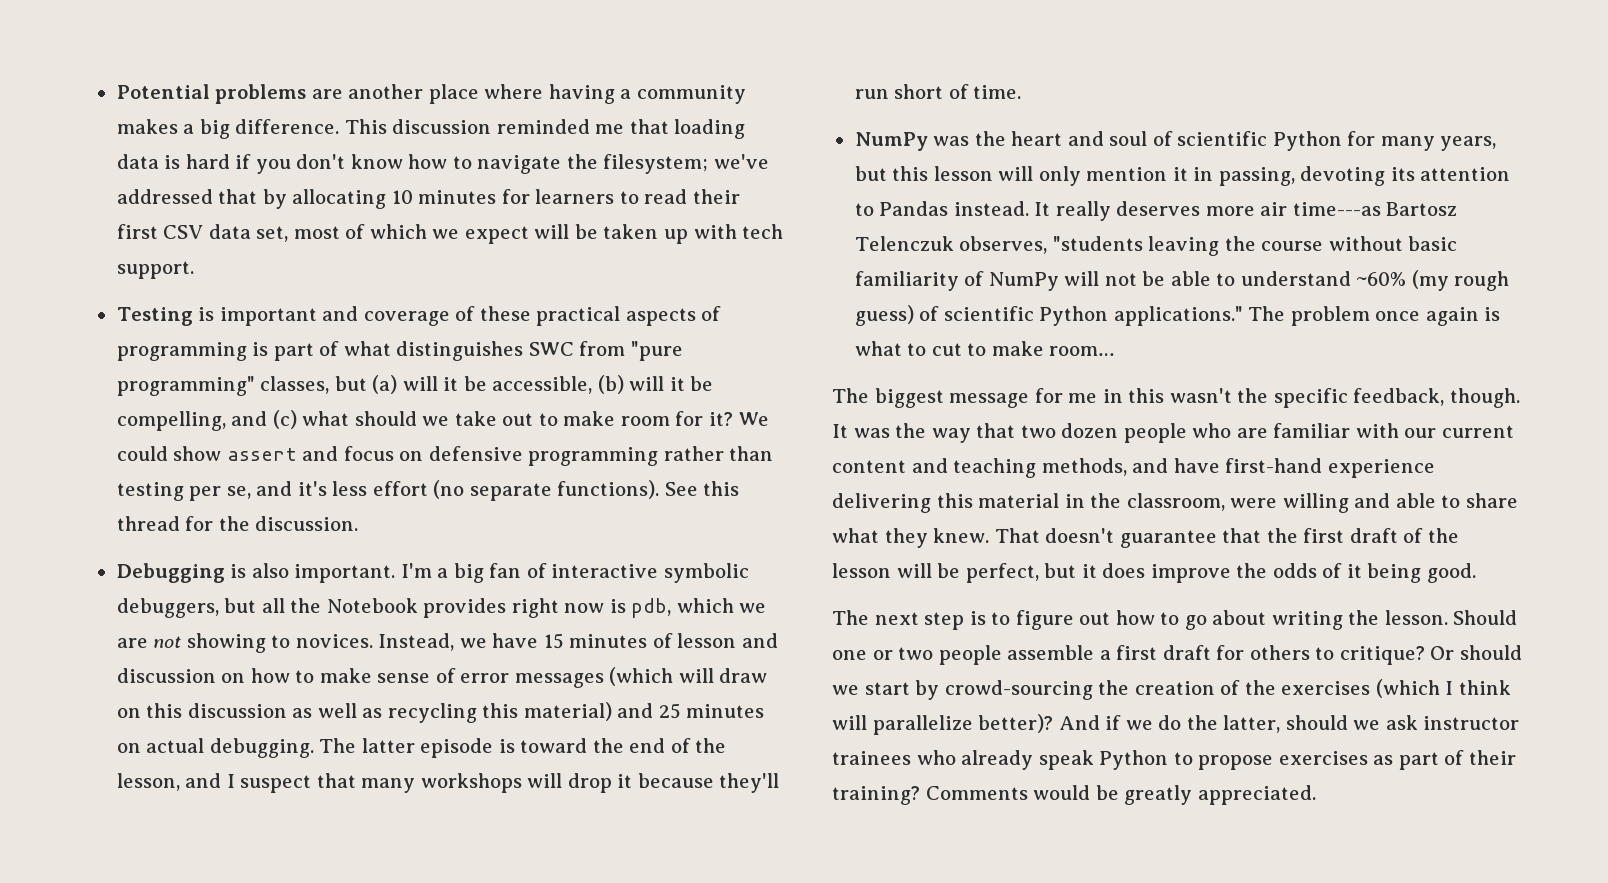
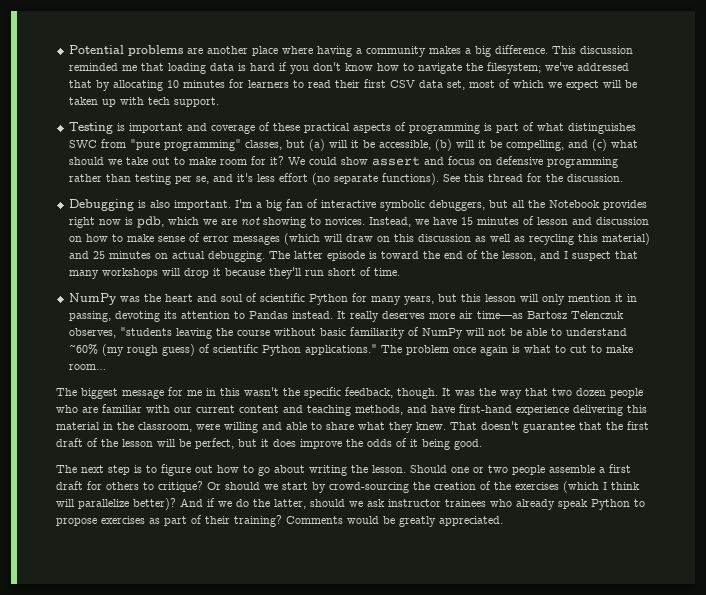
- It really deserves more air time---as Bartosz Telenczuk observes, "students leaving the course without basic familiarity of NumPy will not be able to understand ~60% (my rough guess) of scientific Python applications."
+ It really deserves more air time—as Bartosz Telenczuk observes, "students leaving the course without basic familiarity of NumPy will not be able to understand ~60% (my rough guess) of scientific Python applications."

